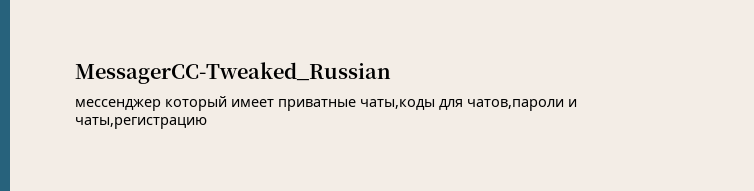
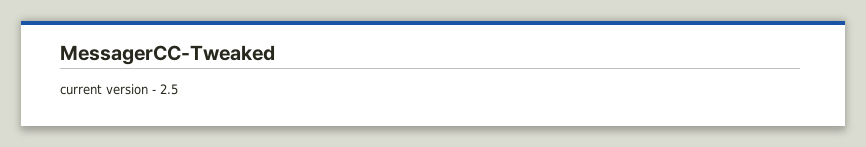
- MessagerCC-Tweaked_Russian
- мессенджер который имеет приватные чаты,коды для чатов,пароли и чаты,регистрацию
+ MessagerCC-Tweaked
+ current version - 2.5

